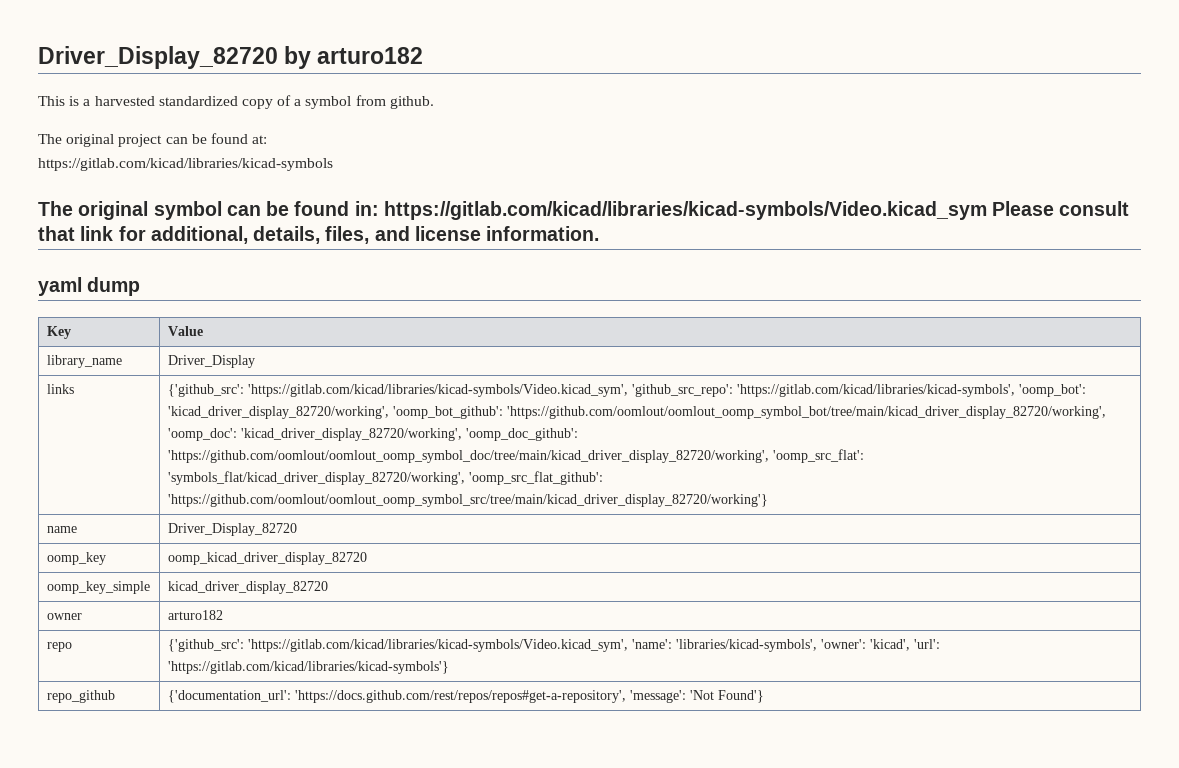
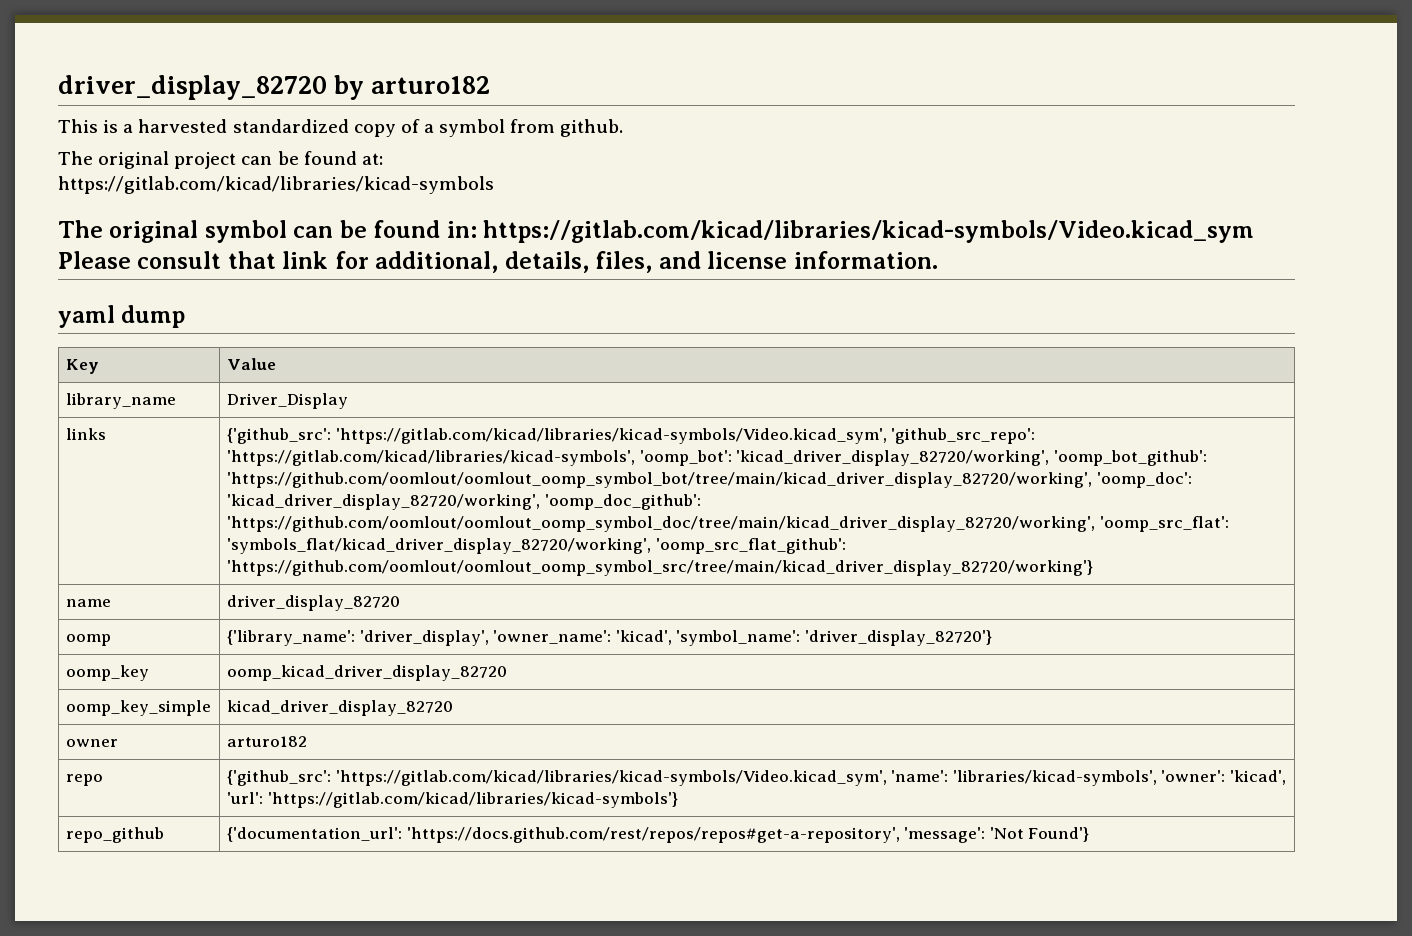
- Driver_Display_82720 by arturo182
+ driver_display_82720 by arturo182
- name | Driver_Display_82720
+ name | driver_display_82720
+ oomp | {'library_name': 'driver_display', 'owner_name': 'kicad', 'symbol_name': 'driver_display_82720'}

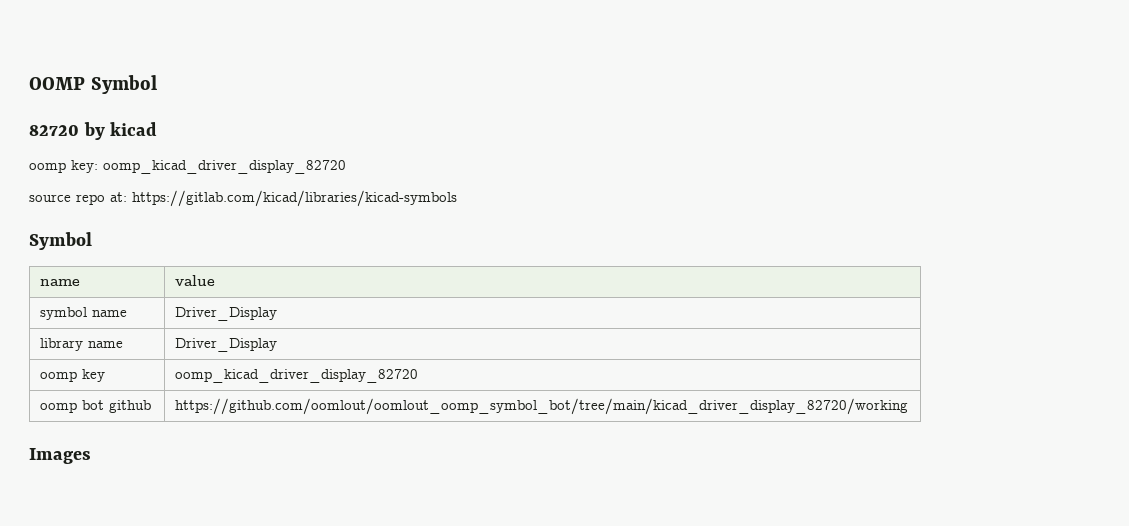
- driver_display_82720 by arturo182
- This is a harvested standardized copy of a symbol from github.
- The original project can be found at:
- https://gitlab.com/kicad/libraries/kicad-symbols
- The original symbol can be found in: https://gitlab.com/kicad/libraries/kicad-symbols/Video.kicad_sym Please consult that link for additional, details, files, and license information.
- yaml dump
- Key | Value
- library_name | Driver_Display
- links | {'github_src': 'https://gitlab.com/kicad/libraries/kicad-symbols/Video.kicad_sym', 'github_src_repo': 'https://gitlab.com/kicad/libraries/kicad-symbols', 'oomp_bot': 'kicad_driver_display_82720/working', 'oomp_bot_github': 'https://github.com/oomlout/oomlout_oomp_symbol_bot/tree/main/kicad_driver_display_82720/working', 'oomp_doc': 'kicad_driver_display_82720/working', 'oomp_doc_github': 'https://github.com/oomlout/oomlout_oomp_symbol_doc/tree/main/kicad_driver_display_82720/working', 'oomp_src_flat': 'symbols_flat/kicad_driver_display_82720/working', 'oomp_src_flat_github': 'https://github.com/oomlout/oomlout_oomp_symbol_src/tree/main/kicad_driver_display_82720/working'}
- name | driver_display_82720
- oomp | {'library_name': 'driver_display', 'owner_name': 'kicad', 'symbol_name': 'driver_display_82720'}
- oomp_key | oomp_kicad_driver_display_82720
- oomp_key_simple | kicad_driver_display_82720
- owner | arturo182
- repo | {'github_src': 'https://gitlab.com/kicad/libraries/kicad-symbols/Video.kicad_sym', 'name': 'libraries/kicad-symbols', 'owner': 'kicad', 'url': 'https://gitlab.com/kicad/libraries/kicad-symbols'}
- repo_github | {'documentation_url': 'https://docs.github.com/rest/repos/repos#get-a-repository', 'message': 'Not Found'}
+ OOMP Symbol
+ 82720 by kicad
+ oomp key: oomp_kicad_driver_display_82720
+ source repo at: https://gitlab.com/kicad/libraries/kicad-symbols
+ Symbol
+ name | value
+ symbol name | Driver_Display
+ library name | Driver_Display
+ oomp key | oomp_kicad_driver_display_82720
+ oomp bot github | https://github.com/oomlout/oomlout_oomp_symbol_bot/tree/main/kicad_driver_display_82720/working
+ Images

